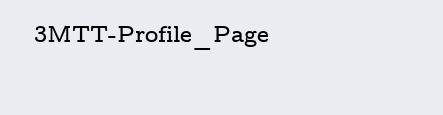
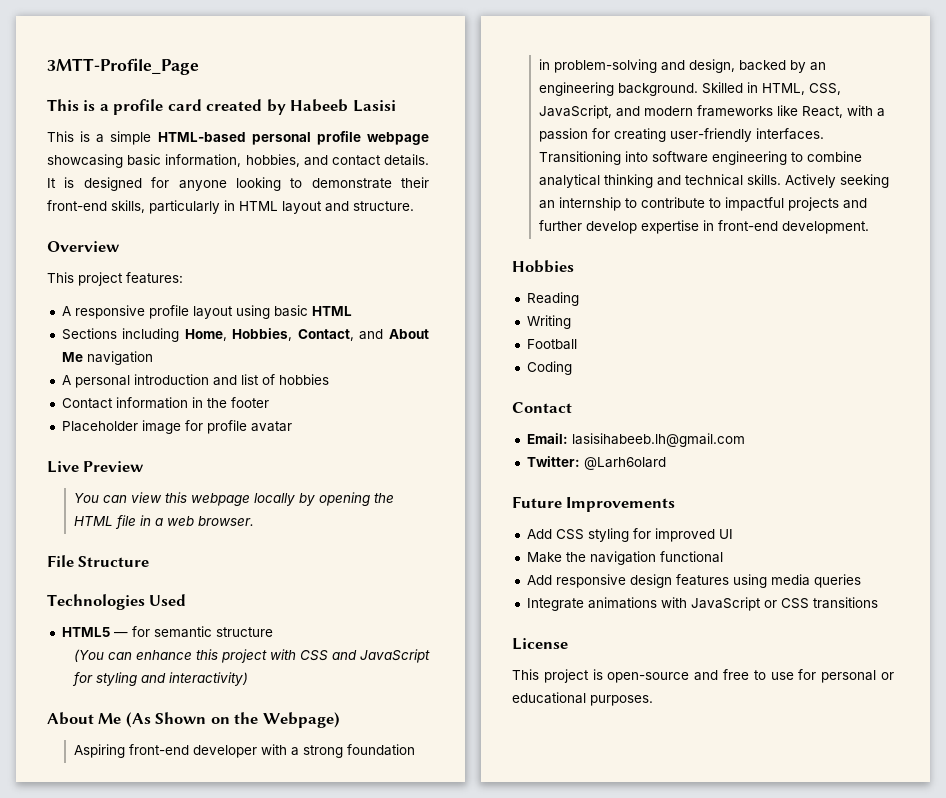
+ This is a profile card created by Habeeb Lasisi
+ This is a simple HTML-based personal profile webpage showcasing basic information, hobbies, and contact details. It is designed for anyone looking to demonstrate their front-end skills, particularly in HTML layout and structure.
+ Overview
+ This project features:
+ A responsive profile layout using basic HTML
+ Sections including Home, Hobbies, Contact, and About Me navigation
+ A personal introduction and list of hobbies
+ Contact information in the footer
+ Placeholder image for profile avatar
+ Live Preview
+ You can view this webpage locally by opening the HTML file in a web browser.
+ File Structure
+ Technologies Used
+ HTML5 — for semantic structure
+ (You can enhance this project with CSS and JavaScript for styling and interactivity)
+ About Me (As Shown on the Webpage)
+ Aspiring front-end developer with a strong foundation in problem-solving and design, backed by an engineering background. Skilled in HTML, CSS, JavaScript, and modern frameworks like React, with a passion for creating user-friendly interfaces. Transitioning into software engineering to combine analytical thinking and technical skills. Actively seeking an internship to contribute to impactful projects and further develop expertise in front-end development.
+ Hobbies
+ Reading
+ Writing
+ Football
+ Coding
+ Contact
+ Email: lasisihabeeb.lh@gmail.com
+ Twitter: @Larh6olard
+ Future Improvements
+ Add CSS styling for improved UI
+ Make the navigation functional
+ Add responsive design features using media queries
+ Integrate animations with JavaScript or CSS transitions
+ License
+ This project is open-source and free to use for personal or educational purposes.

